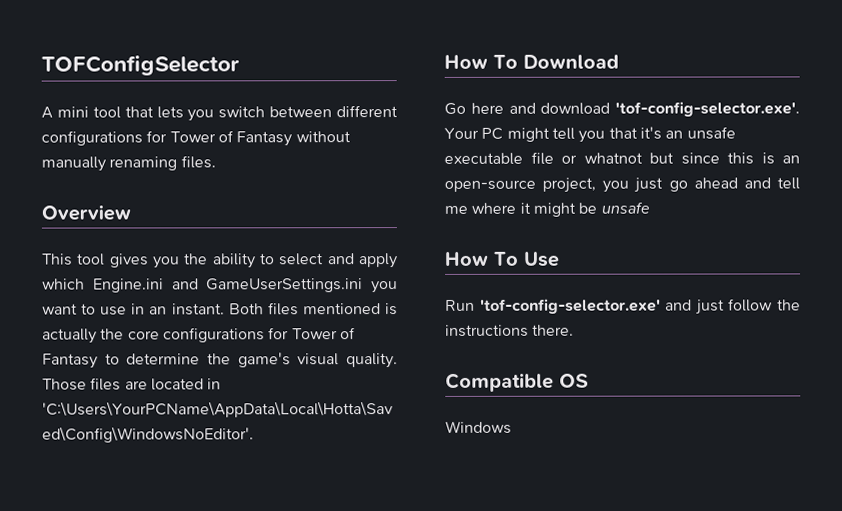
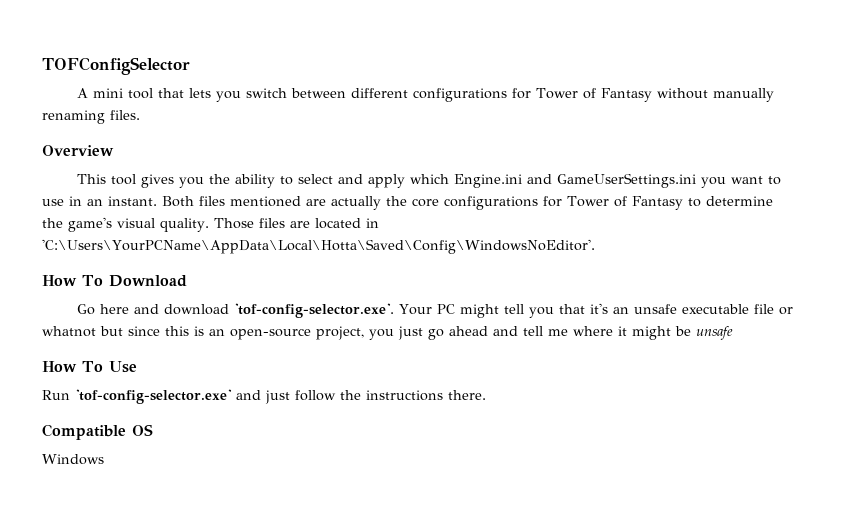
- Both files mentioned is actually the core configurations for Tower of Fantasy to determine the game's visual quality.
+ Both files mentioned are actually the core configurations for Tower of Fantasy to determine the game's visual quality.

